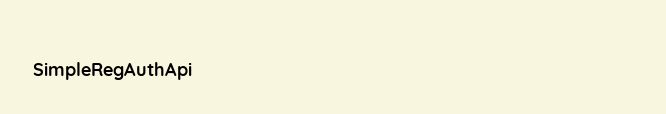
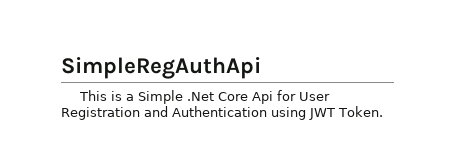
+ This is a Simple .Net Core Api for User Registration and Authentication using JWT Token.

